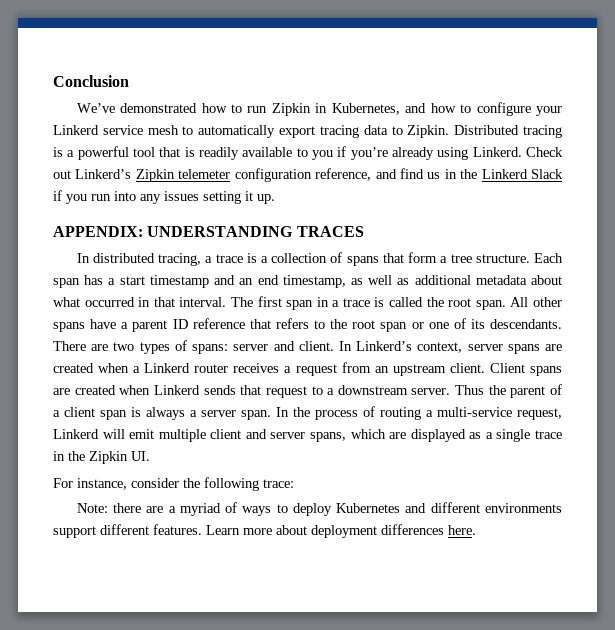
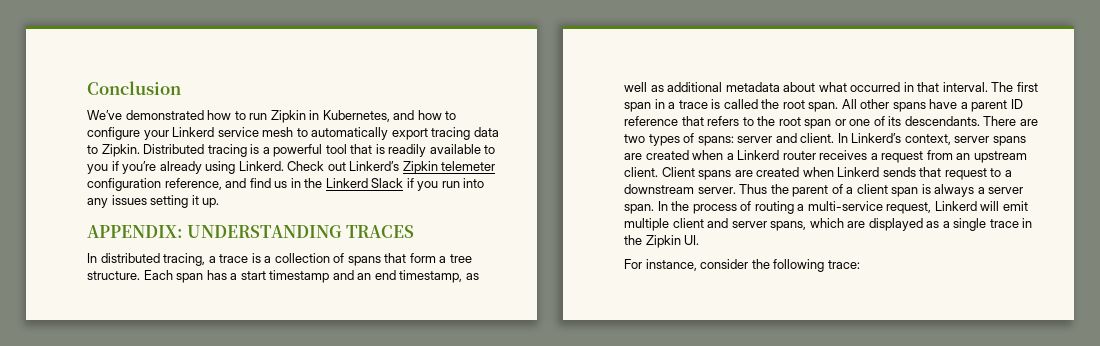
- Note: there are a myriad of ways to deploy Kubernetes and different environments support different features. Learn more about deployment differences here.

